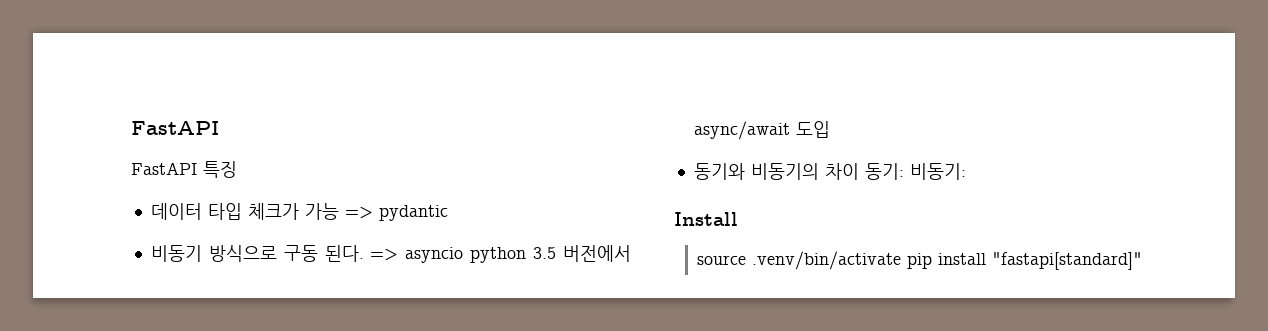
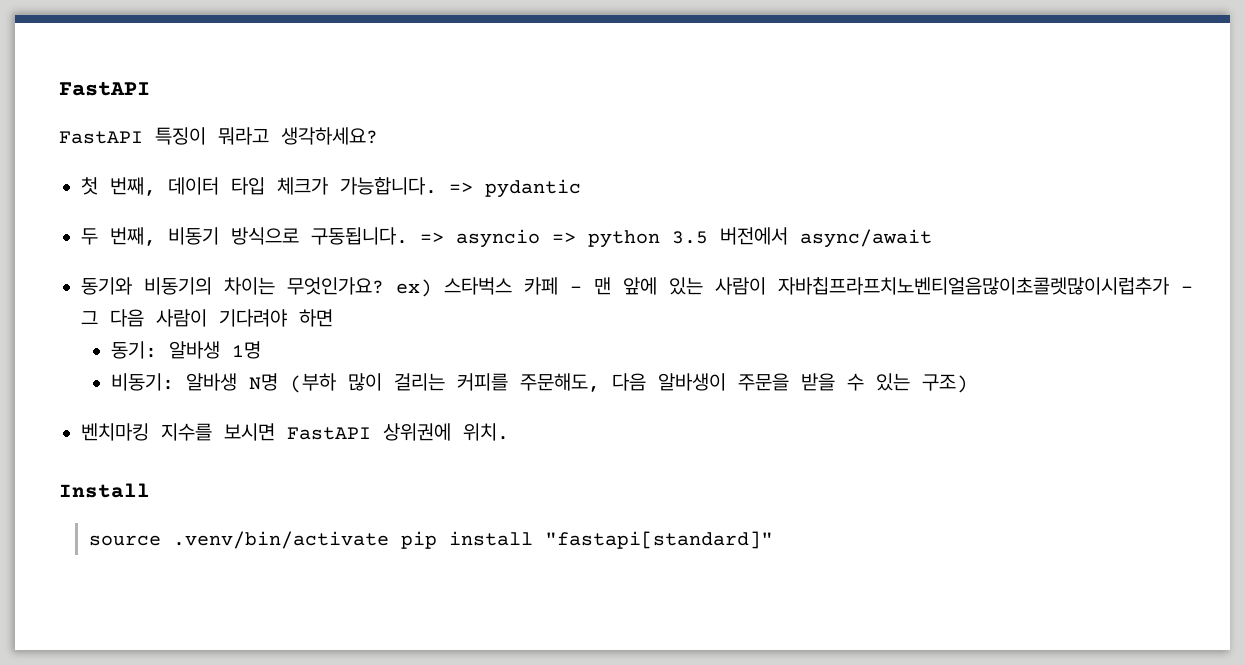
- FastAPI 특징
- 데이터 타입 체크가 가능 => pydantic
+ FastAPI 특징이 뭐라고 생각하세요?
+ 첫 번째, 데이터 타입 체크가 가능합니다. => pydantic
- 비동기 방식으로 구동 된다.
+ 두 번째, 비동기 방식으로 구동됩니다.
- => asyncio python 3.5 버전에서 async/await 도입
+ => asyncio => python 3.5 버전에서 async/await
- 동기와 비동기의 차이 동기: 비동기:
+ 동기와 비동기의 차이는 무엇인가요? ex) 스타벅스 카페 - 맨 앞에 있는 사람이 자바칩프라프치노벤티얼음많이초콜렛많이시럽추가 - 그 다음 사람이 기다려야 하면
+ 동기: 알바생 1명
+ 비동기: 알바생 N명 (부하 많이 걸리는 커피를 주문해도, 다음 알바생이 주문을 받을 수 있는 구조)
+ 벤치마킹 지수를 보시면 FastAPI 상위권에 위치.

